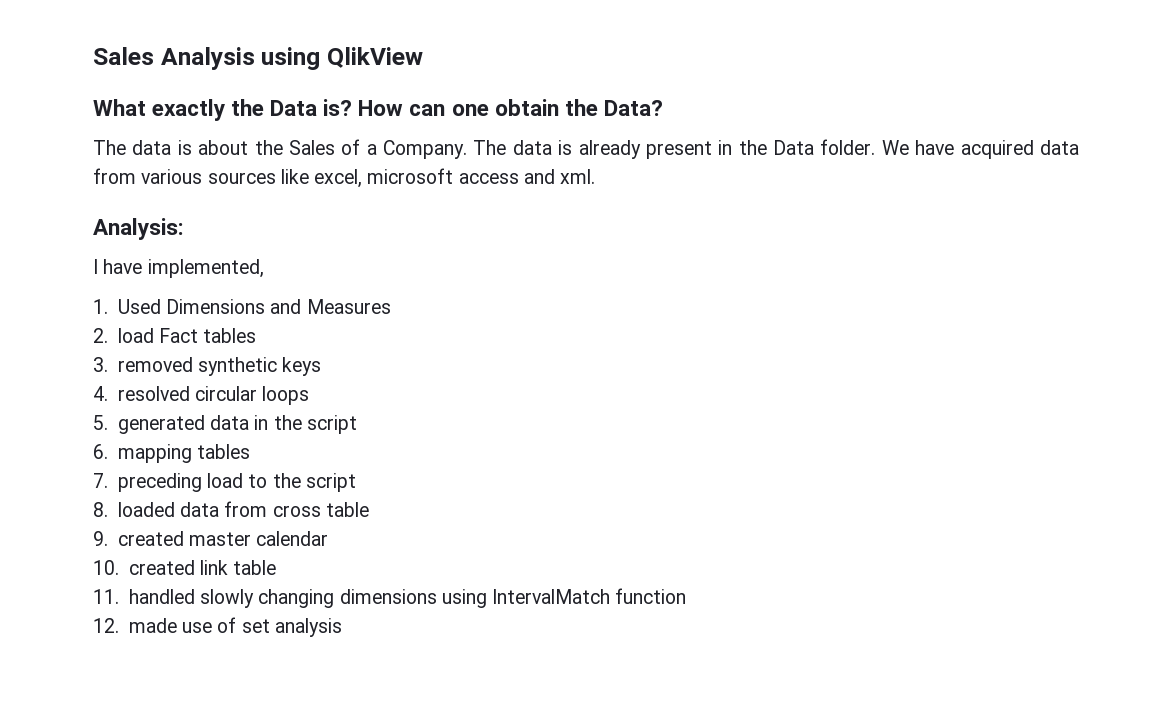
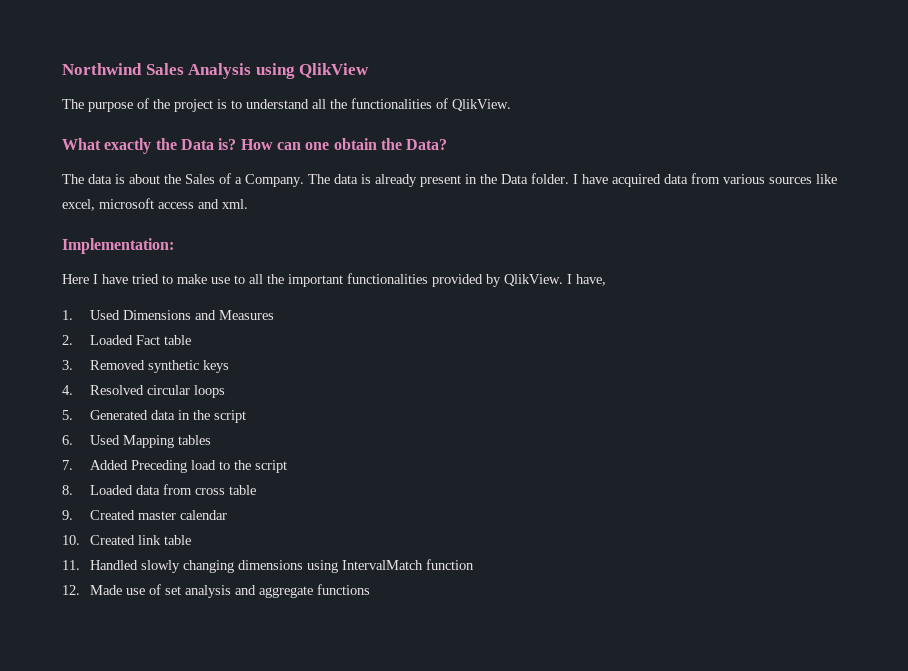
- Sales Analysis using QlikView
+ Northwind Sales Analysis using QlikView
+ The purpose of the project is to understand all the functionalities of QlikView.
- We have acquired data from various sources like excel, microsoft access and xml.
+ I have acquired data from various sources like excel, microsoft access and xml.
- Analysis:
- I have implemented,
+ Implementation:
+ Here I have tried to make use to all the important functionalities provided by QlikView. I have,
- 2. load Fact tables
+ 2. Loaded Fact table
- 3. removed synthetic keys
+ 3. Removed synthetic keys
- 4. resolved circular loops
+ 4. Resolved circular loops
- 5. generated data in the script
+ 5. Generated data in the script
- 6. mapping tables
+ 6. Used Mapping tables
- 7. preceding load to the script
+ 7. Added Preceding load to the script
- 8. loaded data from cross table
+ 8. Loaded data from cross table
- 9. created master calendar
+ 9. Created master calendar
- 10. created link table
+ 10. Created link table
- 11. handled slowly changing dimensions using IntervalMatch function
+ 11. Handled slowly changing dimensions using IntervalMatch function
- 12. made use of set analysis
+ 12. Made use of set analysis and aggregate functions

